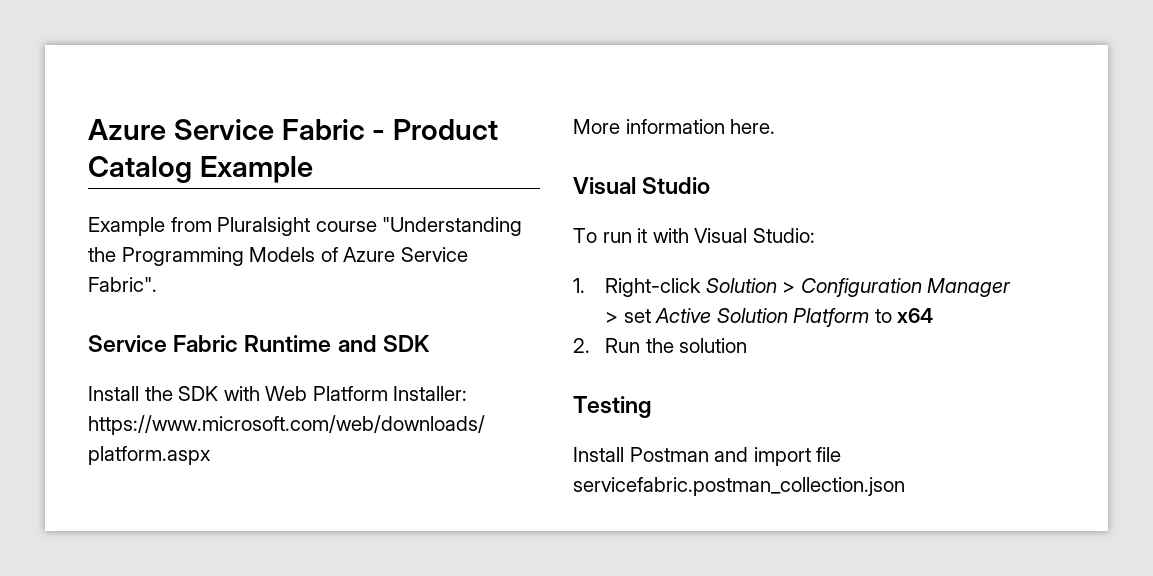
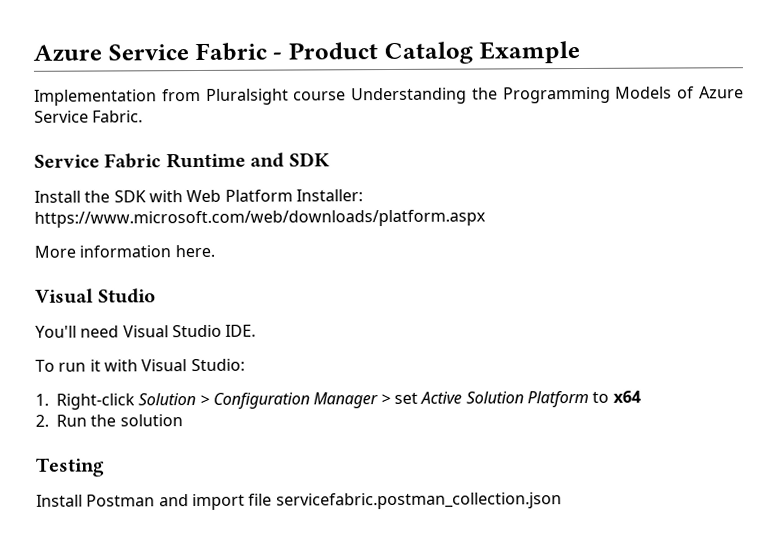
- Example from Pluralsight course "Understanding the Programming Models of Azure Service Fabric".
+ Implementation from Pluralsight course Understanding the Programming Models of Azure Service Fabric.
+ You'll need Visual Studio IDE.

